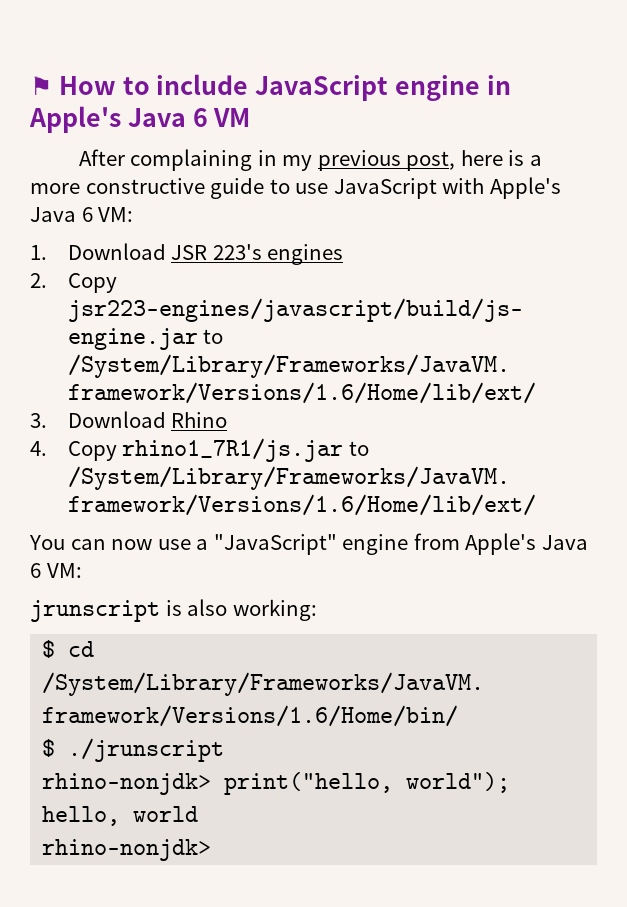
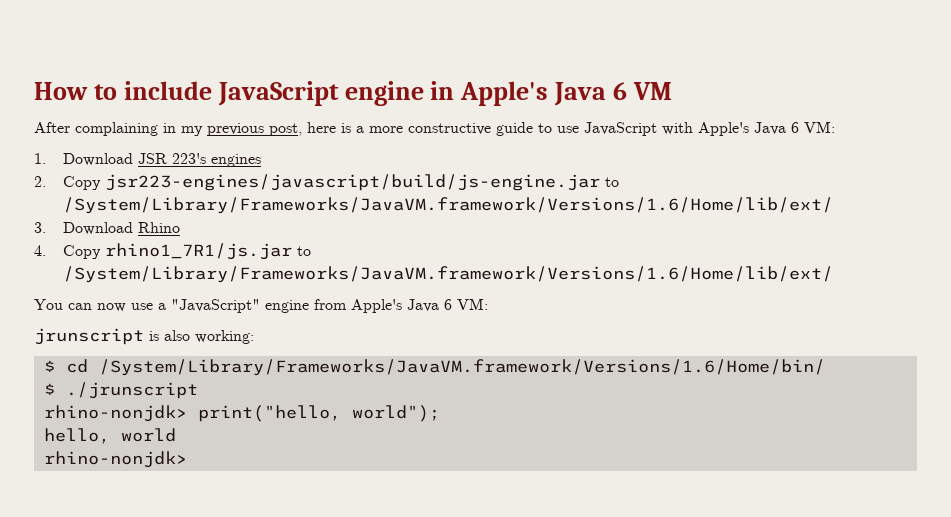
- ⚑ How to include JavaScript engine in Apple's Java 6 VM
+ How to include JavaScript engine in Apple's Java 6 VM

